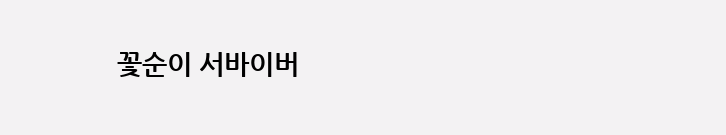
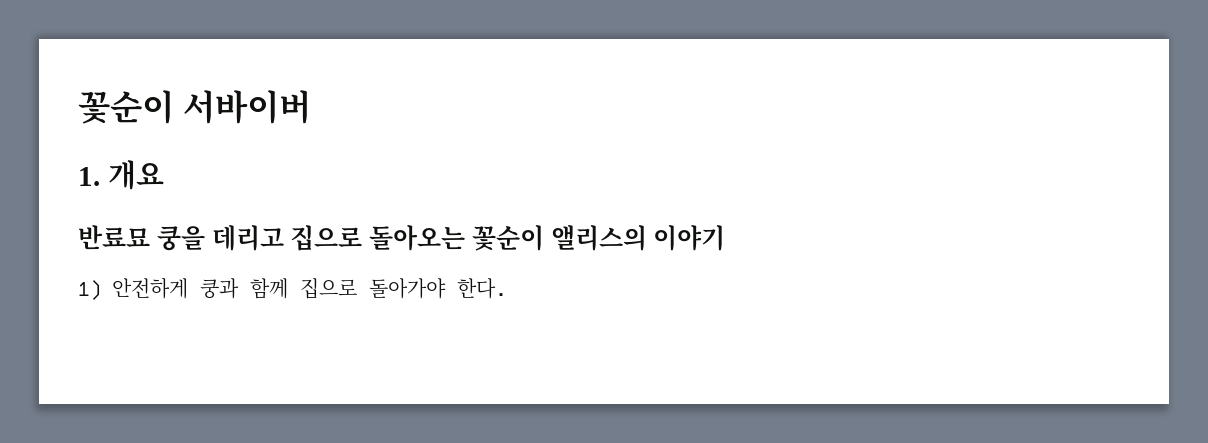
+ 1. 개요
+ 반료묘 쿵을 데리고 집으로 돌아오는 꽃순이 앨리스의 이야기
+ 1) 안전하게 쿵과 함께 집으로 돌아가야 한다.

